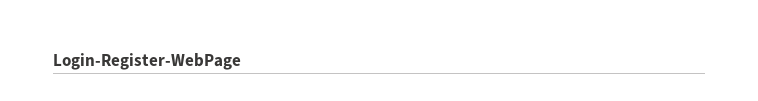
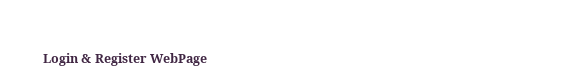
- Login-Register-WebPage
+ Login & Register WebPage

